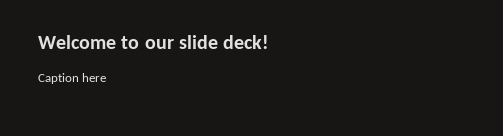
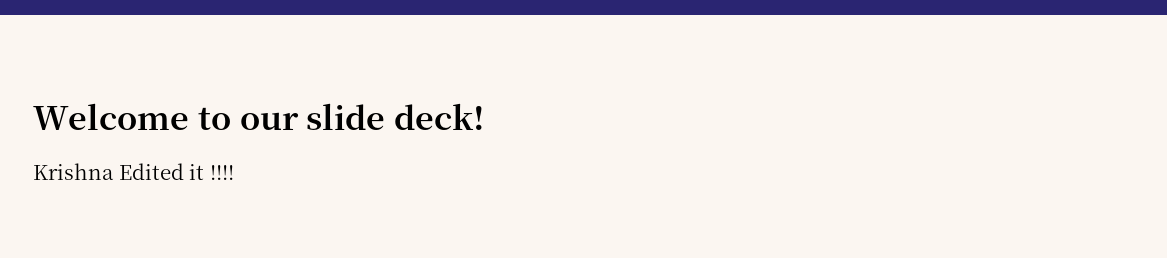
- Caption here
+ Krishna Edited it !!!!

